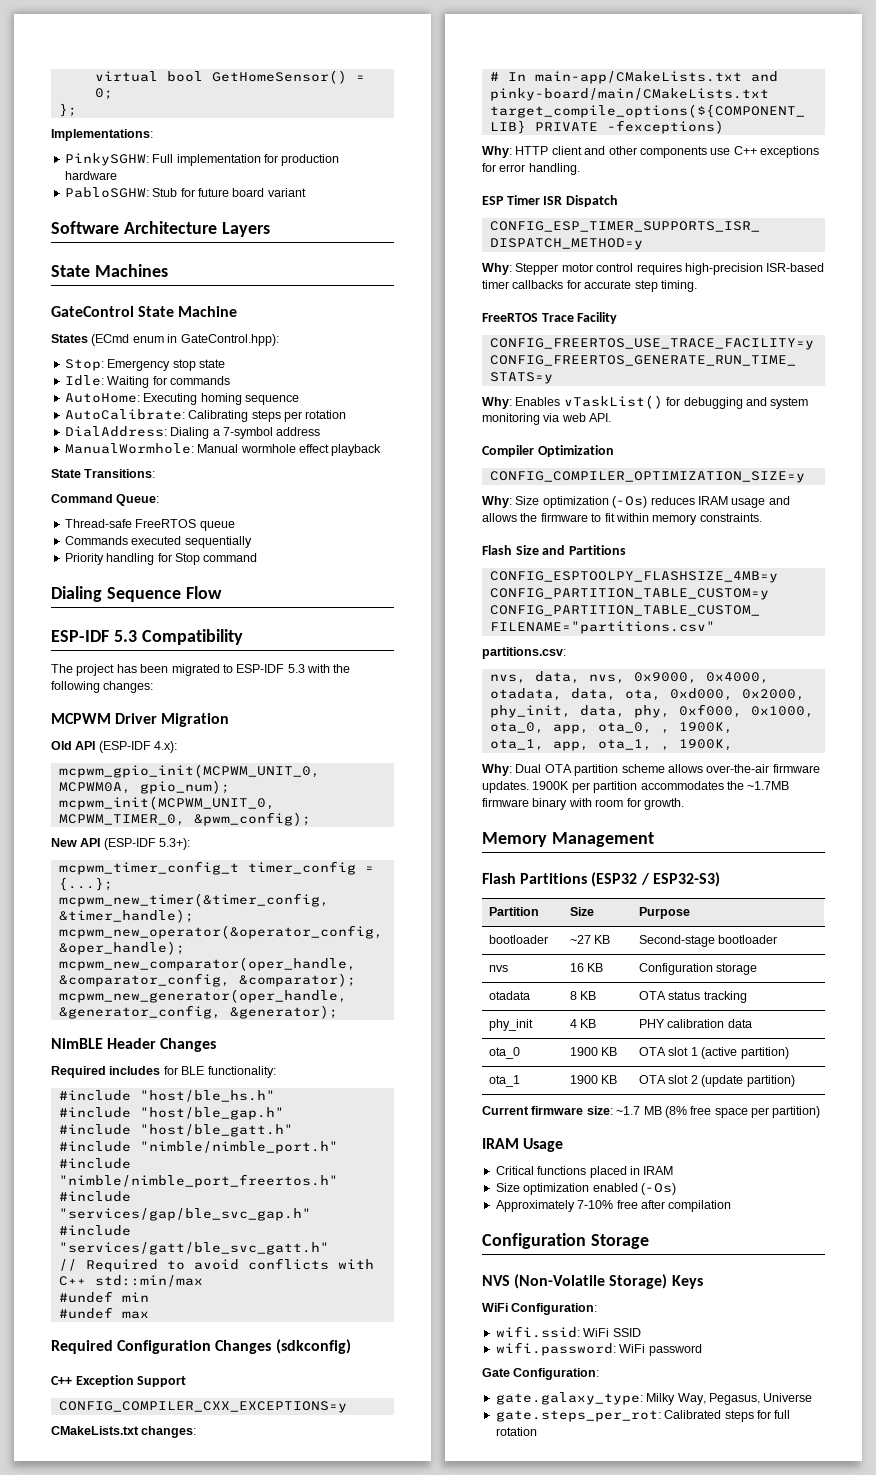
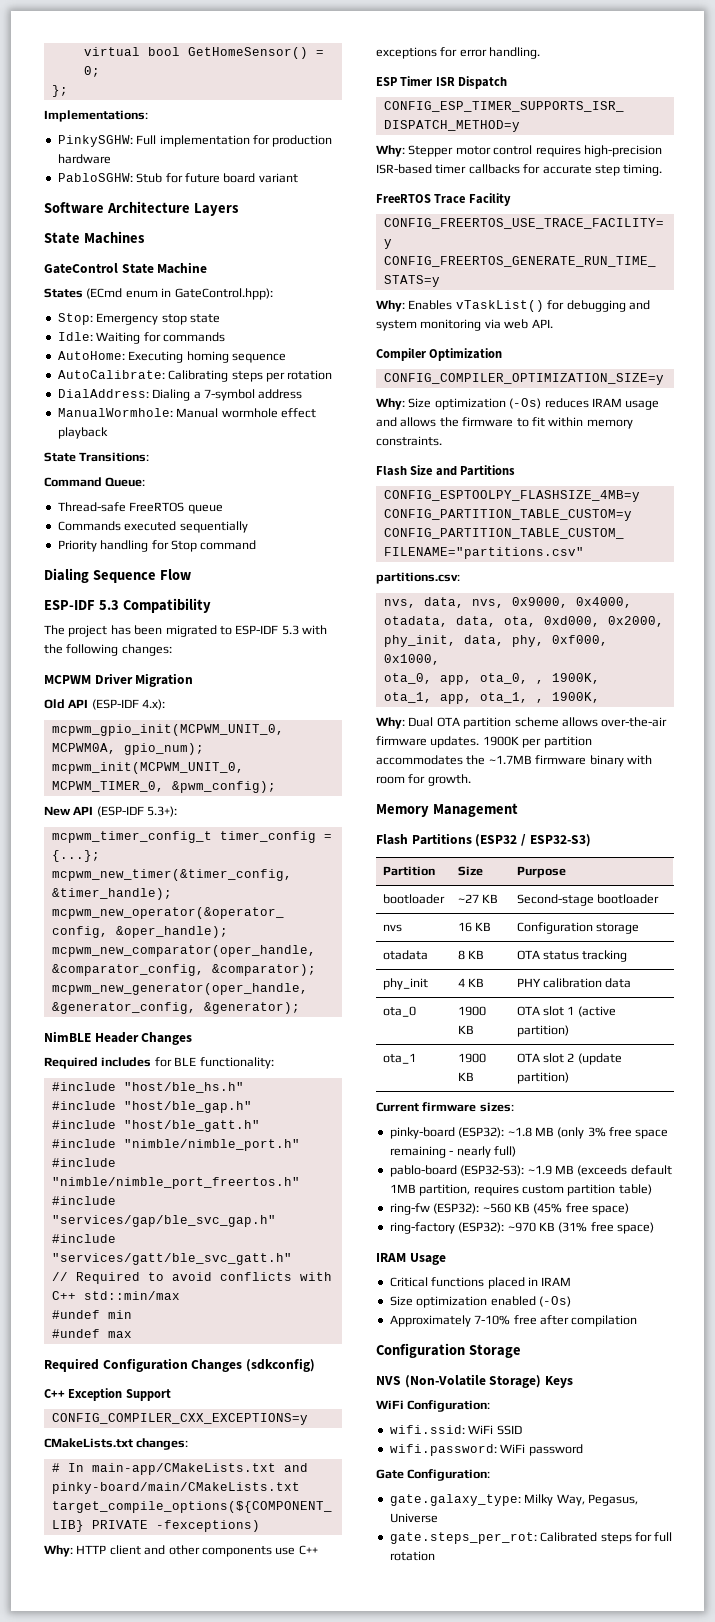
- Current firmware size: ~1.7 MB (8% free space per partition)
+ Current firmware sizes:
+ pinky-board (ESP32): ~1.8 MB (only 3% free space remaining - nearly full)
+ pablo-board (ESP32-S3): ~1.9 MB (exceeds default 1MB partition, requires custom partition table)
+ ring-fw (ESP32): ~560 KB (45% free space)
+ ring-factory (ESP32): ~970 KB (31% free space)

